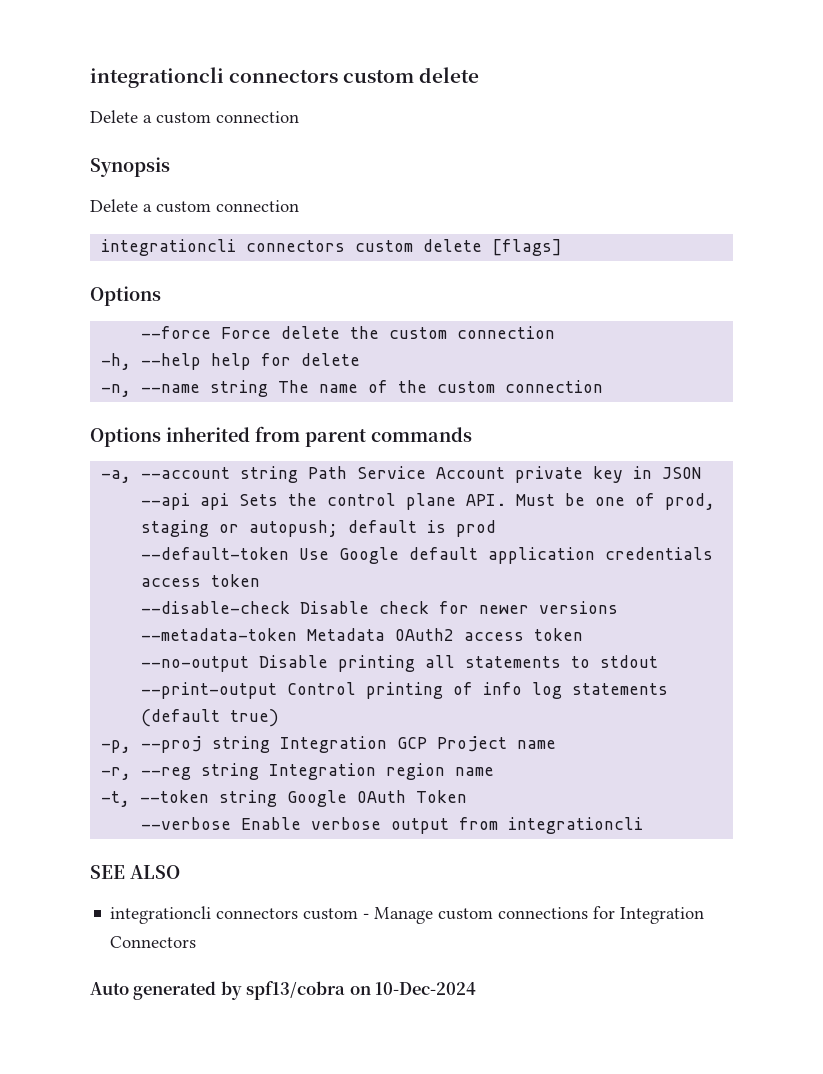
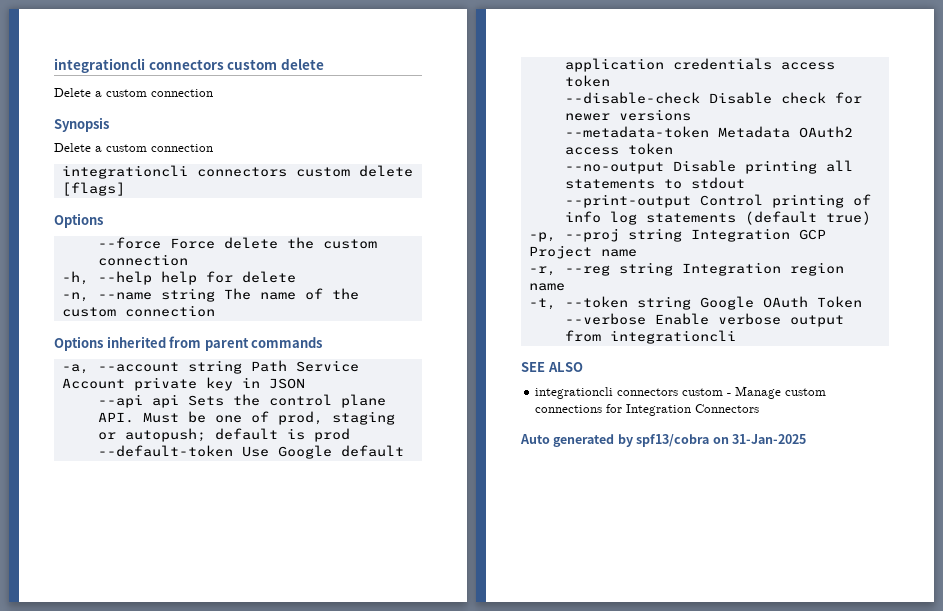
- Auto generated by spf13/cobra on 10-Dec-2024
+ Auto generated by spf13/cobra on 31-Jan-2025

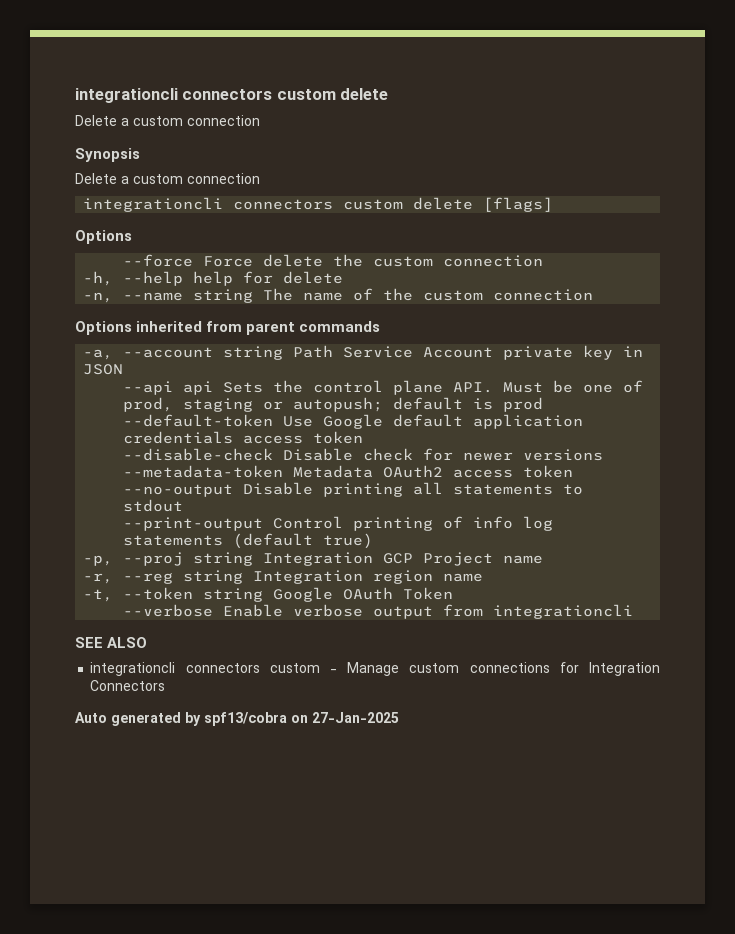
- Auto generated by spf13/cobra on 31-Jan-2025
+ Auto generated by spf13/cobra on 27-Jan-2025

